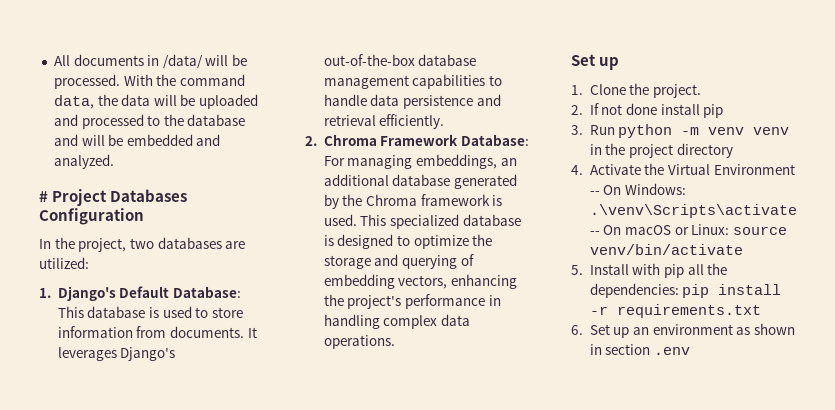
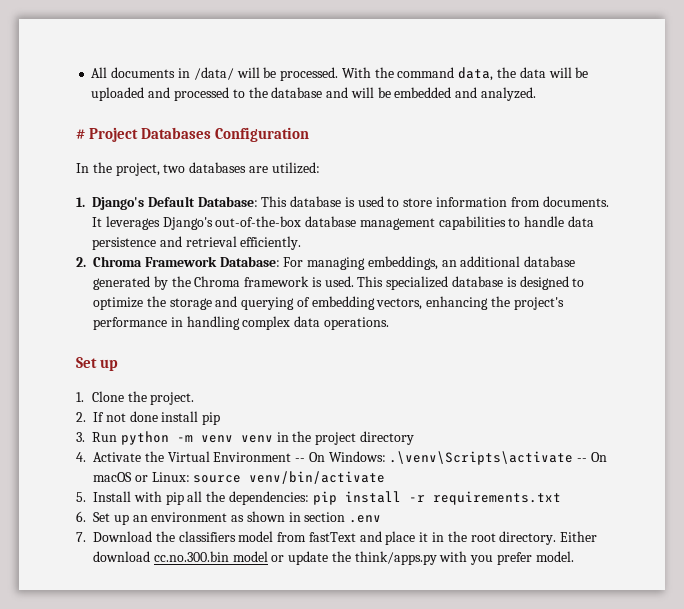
+ 7. Download the classifiers model from fastText and place it in the root directory. Either download cc.no.300.bin model or update the think/apps.py with you prefer model.

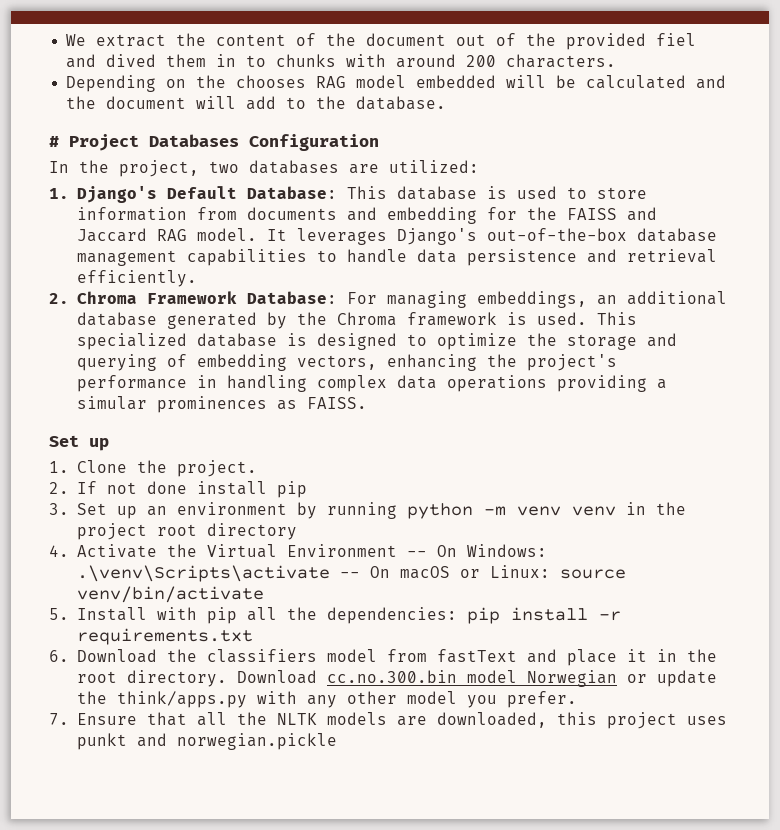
- All documents in /data/ will be processed. With the command data, the data will be uploaded and processed to the database and will be embedded and analyzed.
+ We extract the content of the document out of the provided fiel and dived them in to chunks with around 200 characters.
+ Depending on the chooses RAG model embedded will be calculated and the document will add to the database.
- 1. Django's Default Database: This database is used to store information from documents.
+ 1. Django's Default Database: This database is used to store information from documents and embedding for the FAISS and Jaccard RAG model.
- This specialized database is designed to optimize the storage and querying of embedding vectors, enhancing the project's performance in handling complex data operations.
+ This specialized database is designed to optimize the storage and querying of embedding vectors, enhancing the project's performance in handling complex data operations providing a simular prominences as FAISS.
- 3. Run python -m venv venv in the project directory
+ 3. Set up an environment by running python -m venv venv in the project root directory
- 6. Set up an environment as shown in section .env
- 7. Download the classifiers model from fastText and place it in the root directory.
+ 6. Download the classifiers model from fastText and place it in the root directory.
- Either download cc.no.300.bin model or update the think/apps.py with you prefer model.
+ Download cc.no.300.bin model Norwegian or update the think/apps.py with any other model you prefer.
+ 7. Ensure that all the NLTK models are downloaded, this project uses punkt and norwegian.pickle

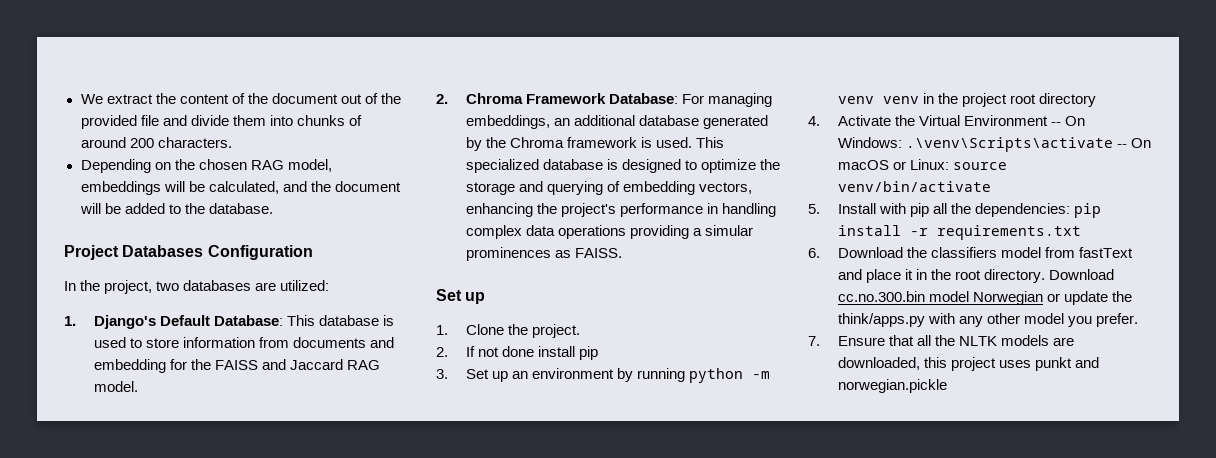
- We extract the content of the document out of the provided fiel and dived them in to chunks with around 200 characters.
+ We extract the content of the document out of the provided file and divide them into chunks of around 200 characters.
- Depending on the chooses RAG model embedded will be calculated and the document will add to the database.
+ Depending on the chosen RAG model, embeddings will be calculated, and the document will be added to the database.
- # Project Databases Configuration
+ Project Databases Configuration
- It leverages Django's out-of-the-box database management capabilities to handle data persistence and retrieval efficiently.

